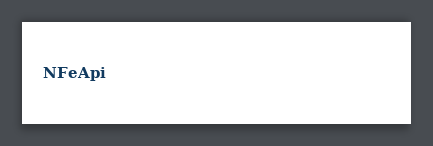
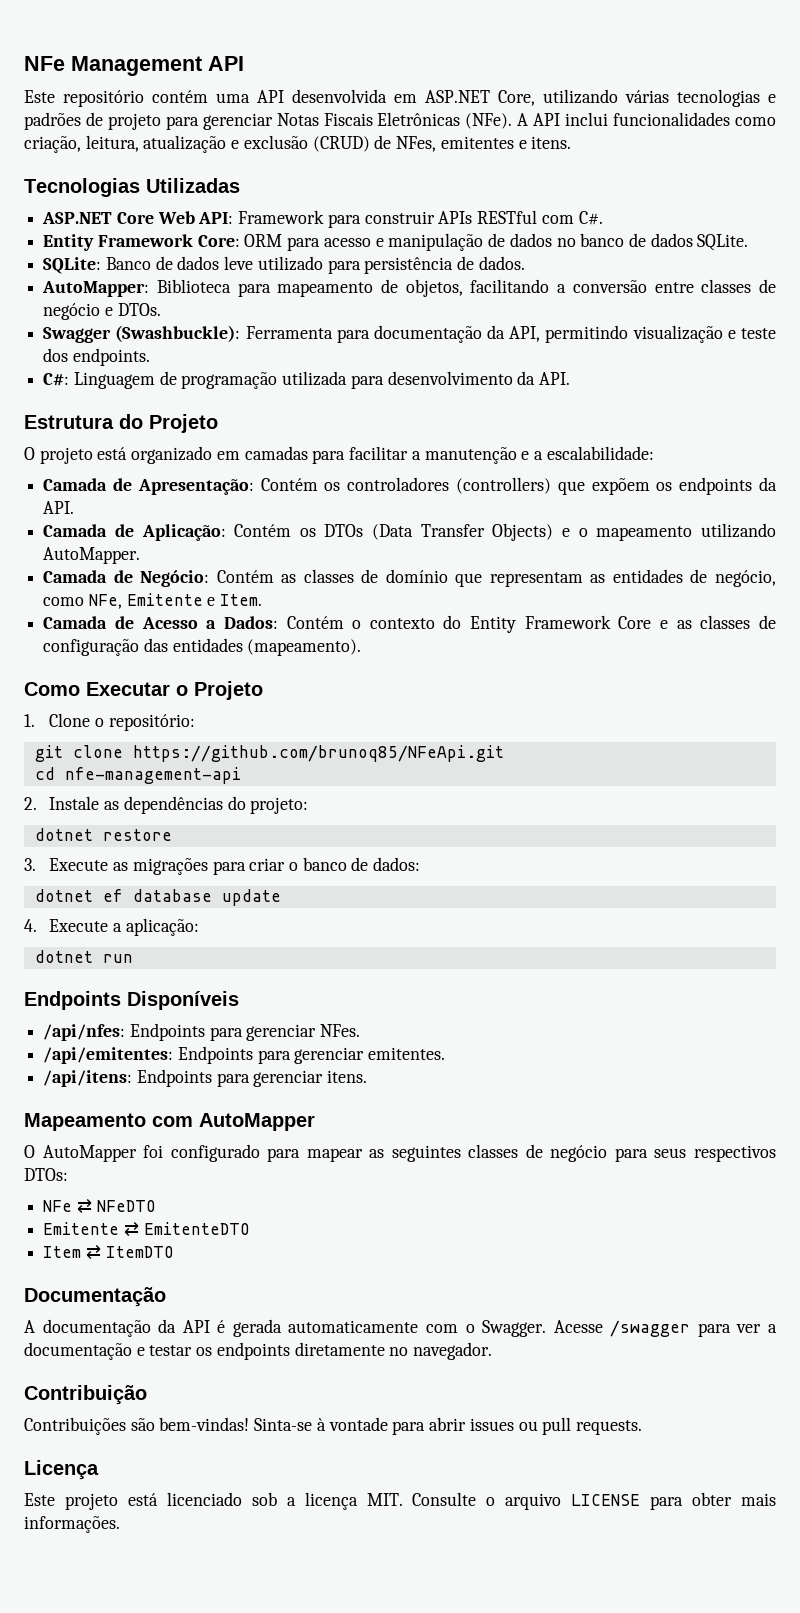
- NFeApi
+ NFe Management API
+ Este repositório contém uma API desenvolvida em ASP.NET Core, utilizando várias tecnologias e padrões de projeto para gerenciar Notas Fiscais Eletrônicas (NFe). A API inclui funcionalidades como criação, leitura, atualização e exclusão (CRUD) de NFes, emitentes e itens.
+ Tecnologias Utilizadas
+ ASP.NET Core Web API: Framework para construir APIs RESTful com C#.
+ Entity Framework Core: ORM para acesso e manipulação de dados no banco de dados SQLite.
+ SQLite: Banco de dados leve utilizado para persistência de dados.
+ AutoMapper: Biblioteca para mapeamento de objetos, facilitando a conversão entre classes de negócio e DTOs.
+ Swagger (Swashbuckle): Ferramenta para documentação da API, permitindo visualização e teste dos endpoints.
+ C#: Linguagem de programação utilizada para desenvolvimento da API.
+ Estrutura do Projeto
+ O projeto está organizado em camadas para facilitar a manutenção e a escalabilidade:
+ Camada de Apresentação: Contém os controladores (controllers) que expõem os endpoints da API.
+ Camada de Aplicação: Contém os DTOs (Data Transfer Objects) e o mapeamento utilizando AutoMapper.
+ Camada de Negócio: Contém as classes de domínio que representam as entidades de negócio, como NFe, Emitente e Item.
+ Camada de Acesso a Dados: Contém o contexto do Entity Framework Core e as classes de configuração das entidades (mapeamento).
+ Como Executar o Projeto
+ 1. Clone o repositório:
+ git clone https://github.com/brunoq85/NFeApi.git
+ cd nfe-management-api
+ 2. Instale as dependências do projeto:
+ dotnet restore
+ 3. Execute as migrações para criar o banco de dados:
+ dotnet ef database update
+ 4. Execute a aplicação:
+ dotnet run
+ Endpoints Disponíveis
+ /api/nfes: Endpoints para gerenciar NFes.
+ /api/emitentes: Endpoints para gerenciar emitentes.
+ /api/itens: Endpoints para gerenciar itens.
+ Mapeamento com AutoMapper
+ O AutoMapper foi configurado para mapear as seguintes classes de negócio para seus respectivos DTOs:
+ NFe ⇄ NFeDTO
+ Emitente ⇄ EmitenteDTO
+ Item ⇄ ItemDTO
+ Documentação
+ A documentação da API é gerada automaticamente com o Swagger. Acesse /swagger para ver a documentação e testar os endpoints diretamente no navegador.
+ Contribuição
+ Contribuições são bem-vindas! Sinta-se à vontade para abrir issues ou pull requests.
+ Licença
+ Este projeto está licenciado sob a licença MIT. Consulte o arquivo LICENSE para obter mais informações.

